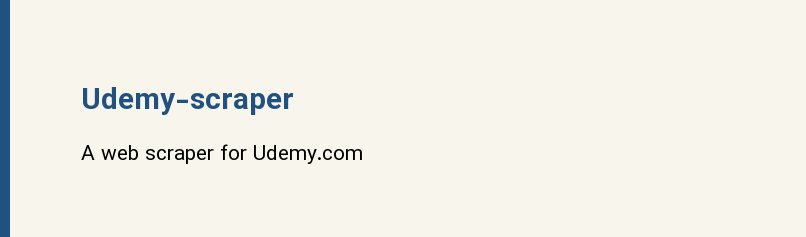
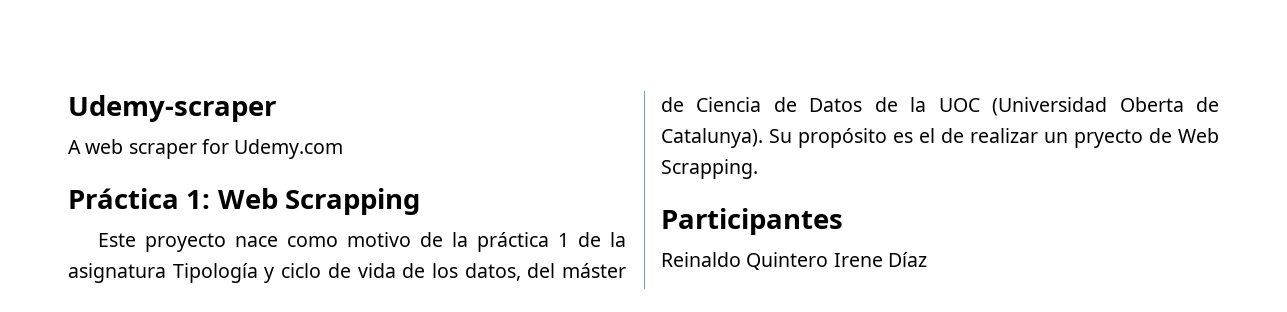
+ Práctica 1: Web Scrapping
+ Este proyecto nace como motivo de la práctica 1 de la asignatura Tipología y ciclo de vida de los datos, del máster de Ciencia de Datos de la UOC (Universidad Oberta de Catalunya). Su propósito es el de realizar un pryecto de Web Scrapping.
+ Participantes
+ Reinaldo Quintero Irene Díaz

